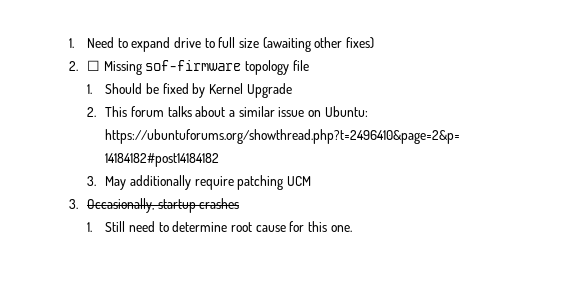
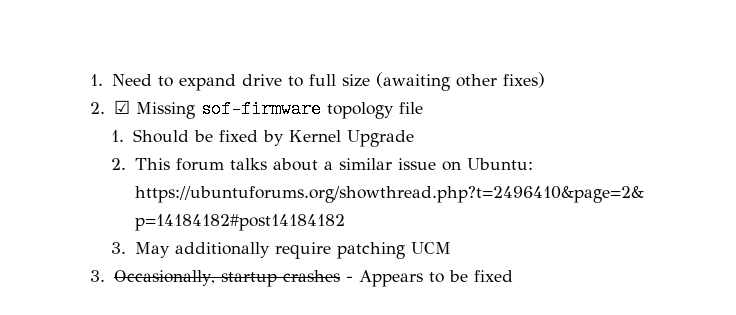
- 2. ☐ Missing sof-firmware topology file
+ 2. ☑ Missing sof-firmware topology file
- 3. Occasionally, startup crashes
- 1. Still need to determine root cause for this one.
+ 3. Occasionally, startup crashes - Appears to be fixed

